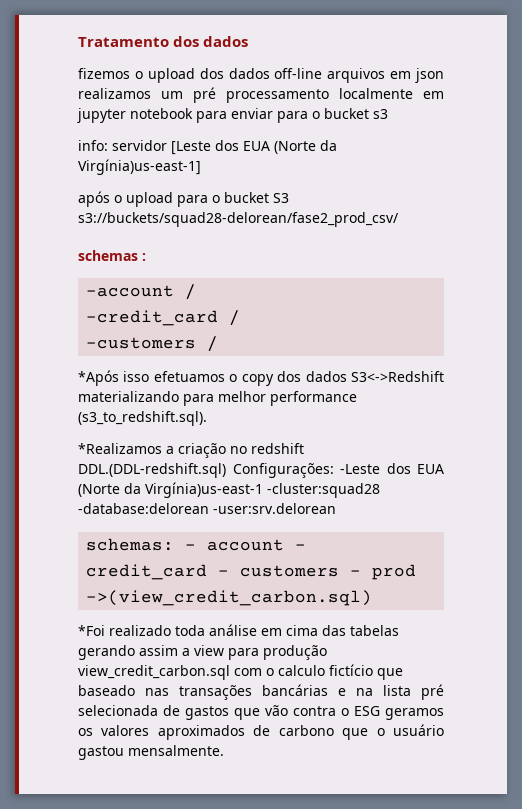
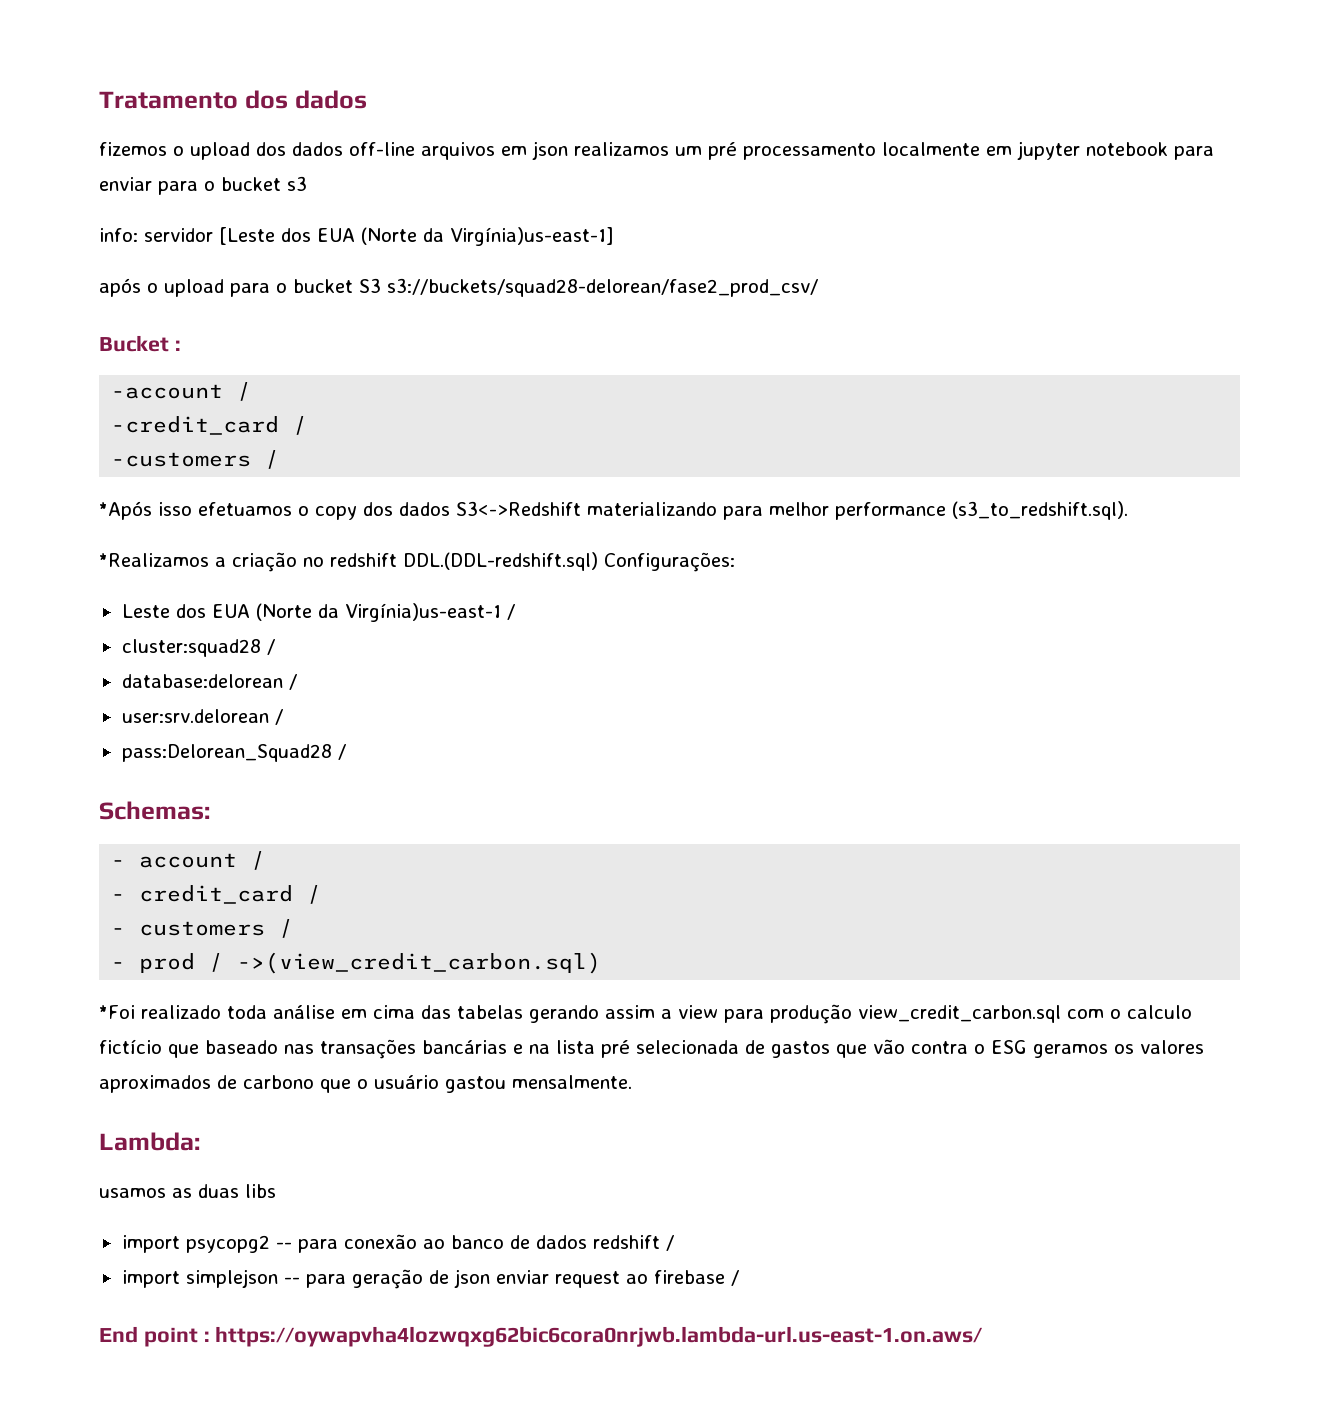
- schemas :
+ Bucket :
- *Realizamos a criação no redshift DDL.(DDL-redshift.sql) Configurações: -Leste dos EUA (Norte da Virgínia)us-east-1 -cluster:squad28 -database:delorean -user:srv.delorean
- schemas: - account - credit_card - customers - prod ->(view_credit_carbon.sql)
+ *Realizamos a criação no redshift DDL.(DDL-redshift.sql) Configurações:
+ Leste dos EUA (Norte da Virgínia)us-east-1 /
+ cluster:squad28 /
+ database:delorean /
+ user:srv.delorean /
+ pass:Delorean_Squad28 /
+ Schemas:
+ - account /
+ - credit_card /
+ - customers /
+ - prod / ->(view_credit_carbon.sql)
+ Lambda:
+ usamos as duas libs
+ import psycopg2 -- para conexão ao banco de dados redshift /
+ import simplejson -- para geração de json enviar request ao firebase /
+ End point : https://oywapvha4lozwqxg62bic6cora0nrjwb.lambda-url.us-east-1.on.aws/

